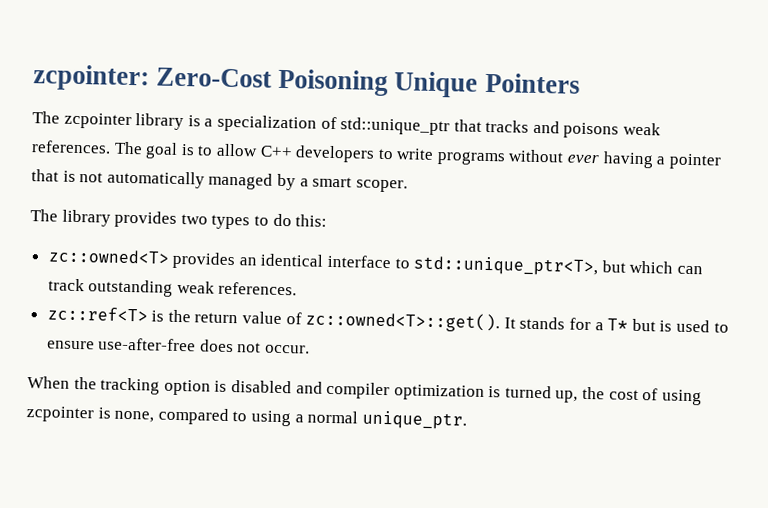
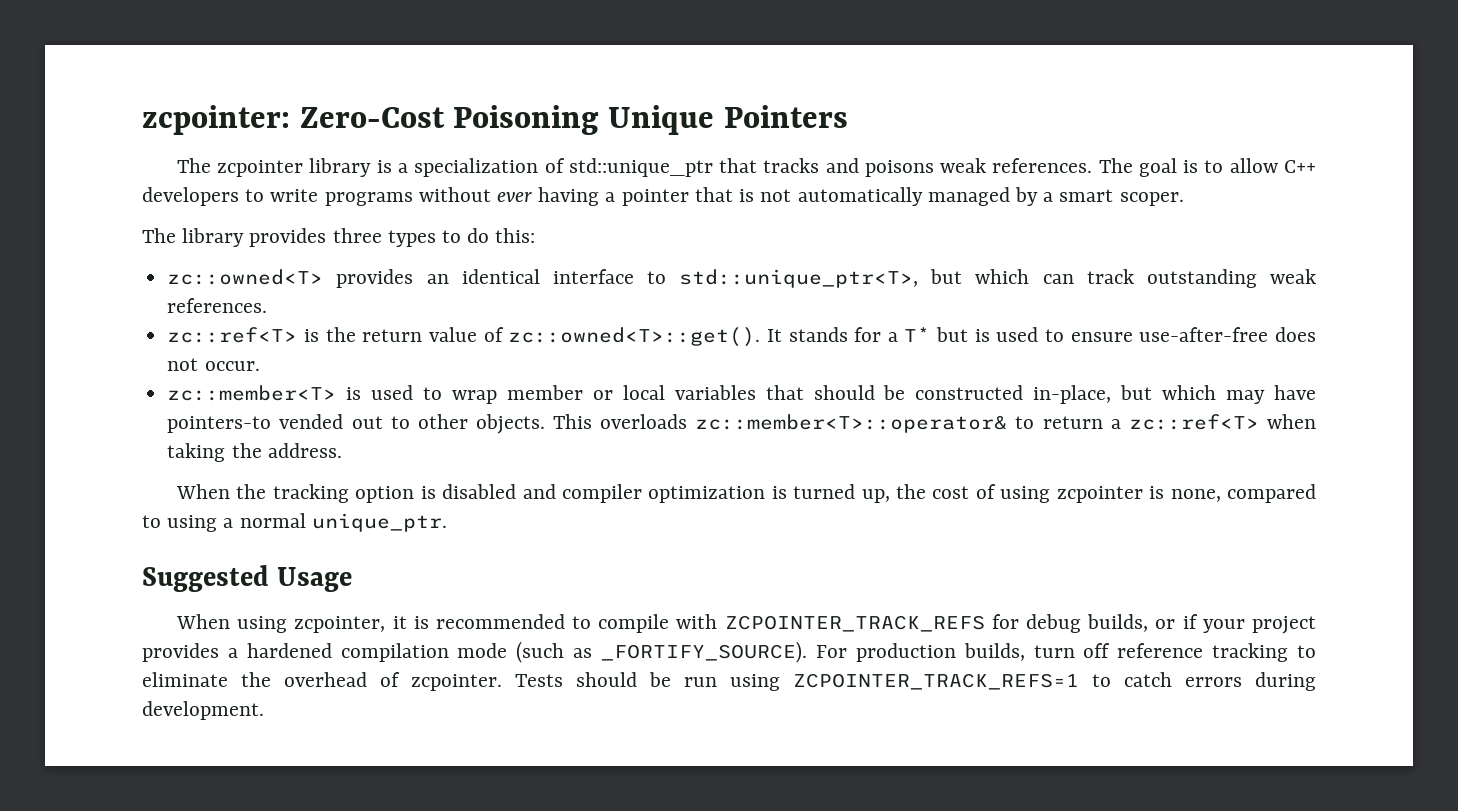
- The library provides two types to do this:
+ The library provides three types to do this:
+ zc::member<T> is used to wrap member or local variables that should be constructed in-place, but which may have pointers-to vended out to other objects. This overloads zc::member<T>::operator& to return a zc::ref<T> when taking the address.
+ Suggested Usage
+ When using zcpointer, it is recommended to compile with ZCPOINTER_TRACK_REFS for debug builds, or if your project provides a hardened compilation mode (such as _FORTIFY_SOURCE). For production builds, turn off reference tracking to eliminate the overhead of zcpointer. Tests should be run using ZCPOINTER_TRACK_REFS=1 to catch errors during development.

